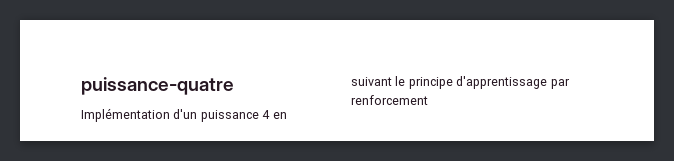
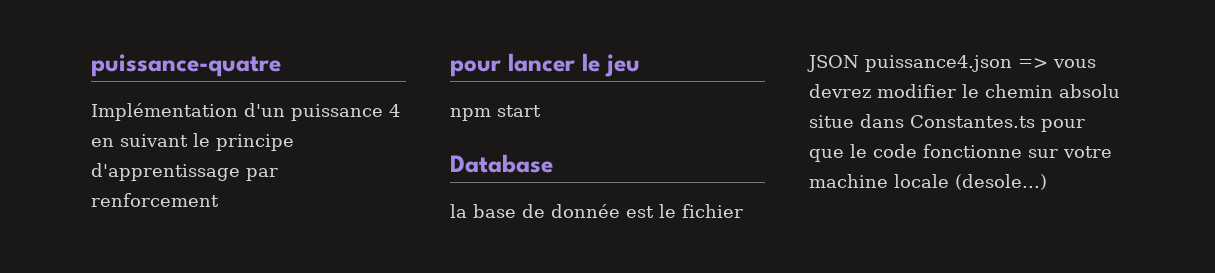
+ pour lancer le jeu
+ npm start
+ Database
+ la base de donnée est le fichier JSON puissance4.json => vous devrez modifier le chemin absolu situe dans Constantes.ts pour que le code fonctionne sur votre machine locale (desole...)

